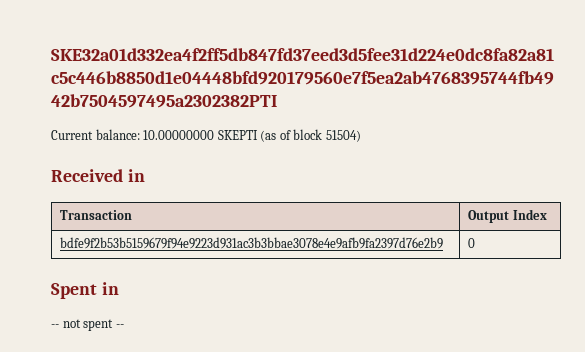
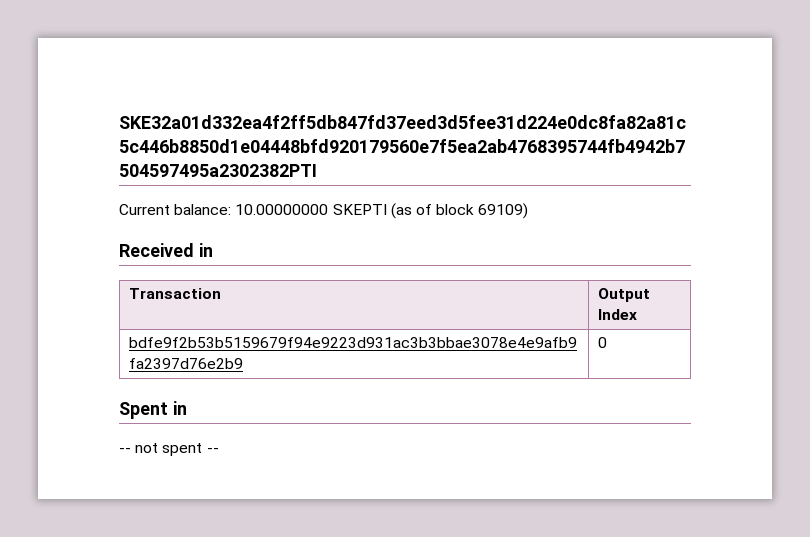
- Current balance: 10.00000000 SKEPTI (as of block 51504)
+ Current balance: 10.00000000 SKEPTI (as of block 69109)

